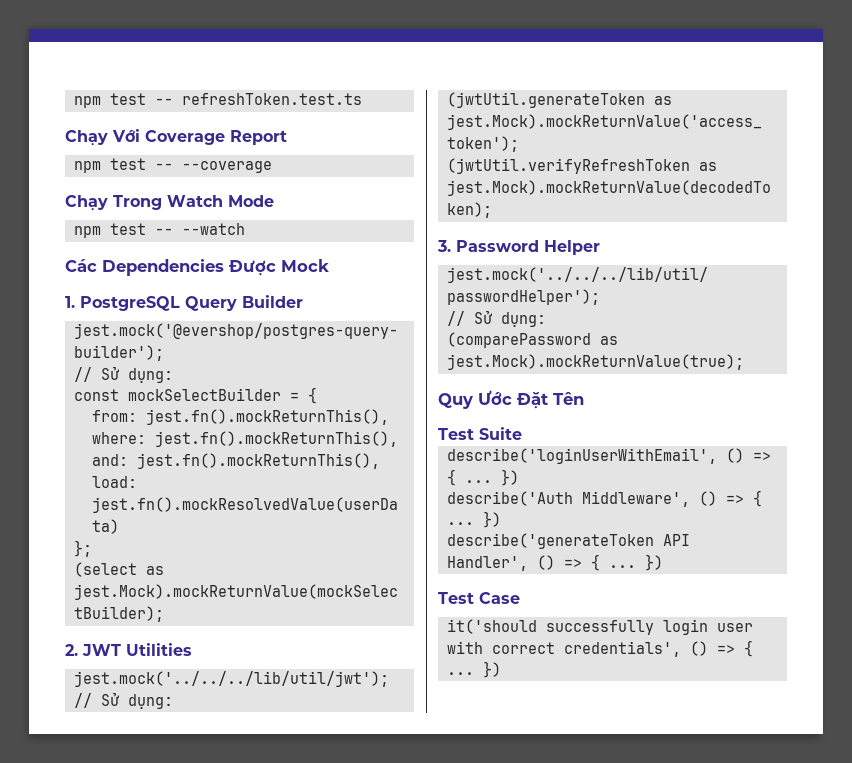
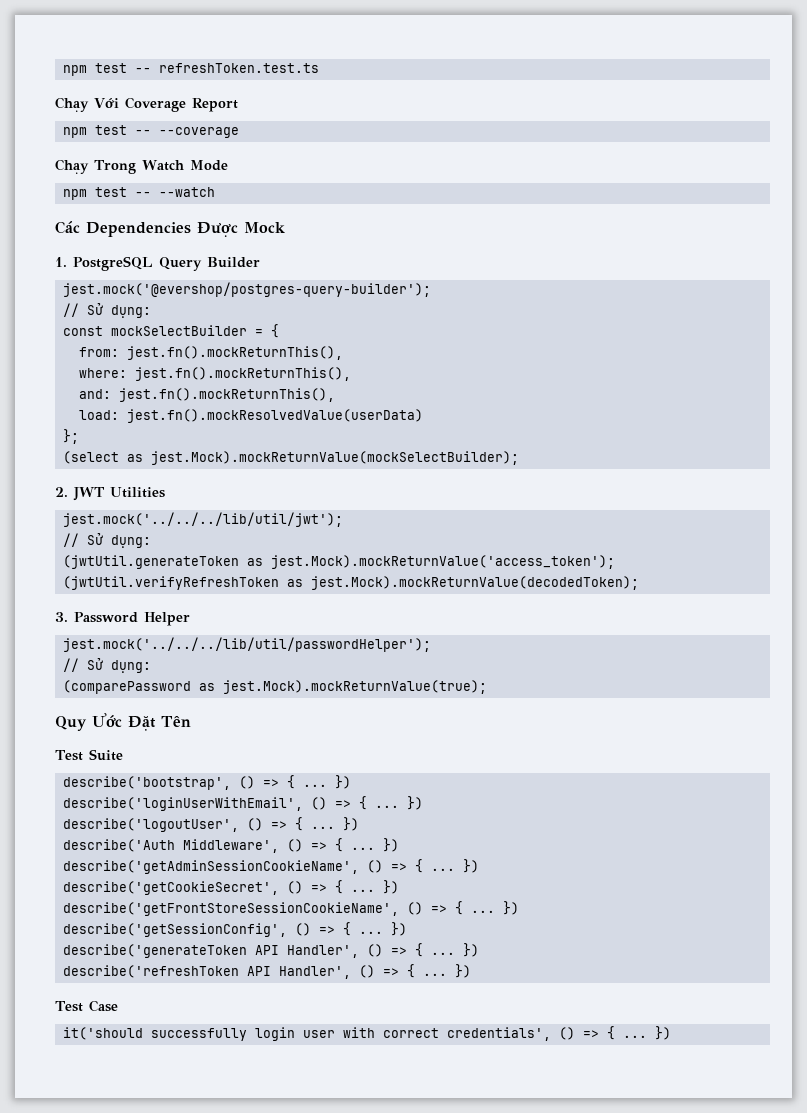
+ describe('bootstrap', () => { ... })
+ describe('logoutUser', () => { ... })
+ describe('getAdminSessionCookieName', () => { ... })
+ describe('getCookieSecret', () => { ... })
+ describe('getFrontStoreSessionCookieName', () => { ... })
+ describe('getSessionConfig', () => { ... })
+ describe('refreshToken API Handler', () => { ... })

